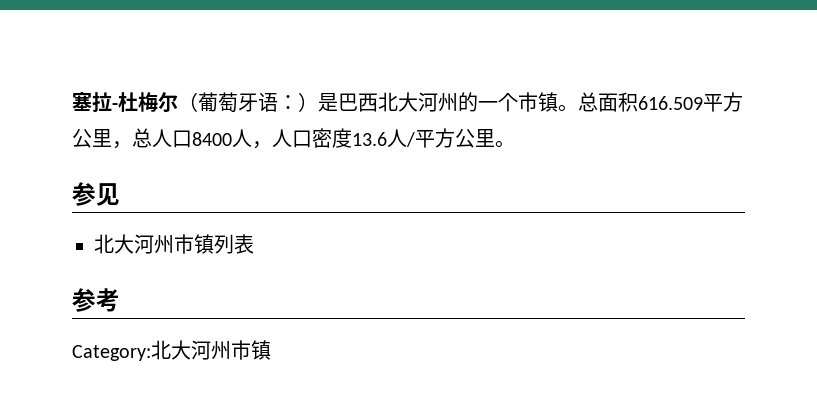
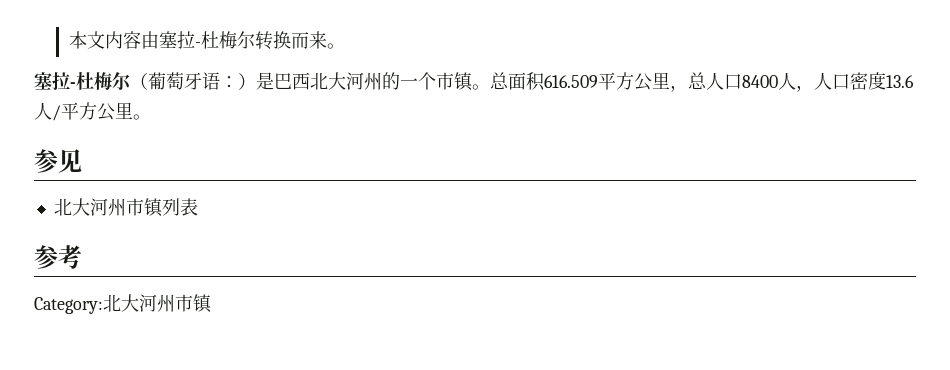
+ 本文内容由塞拉-杜梅尔转换而来。

